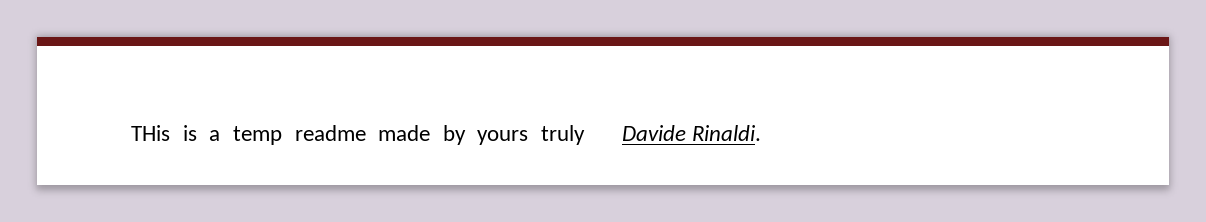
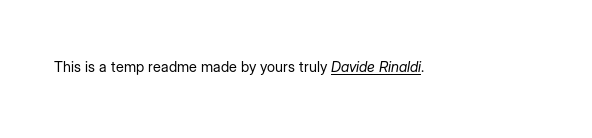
- THis is a temp readme made by yours truly Davide Rinaldi.
+ This is a temp readme made by yours truly Davide Rinaldi.

